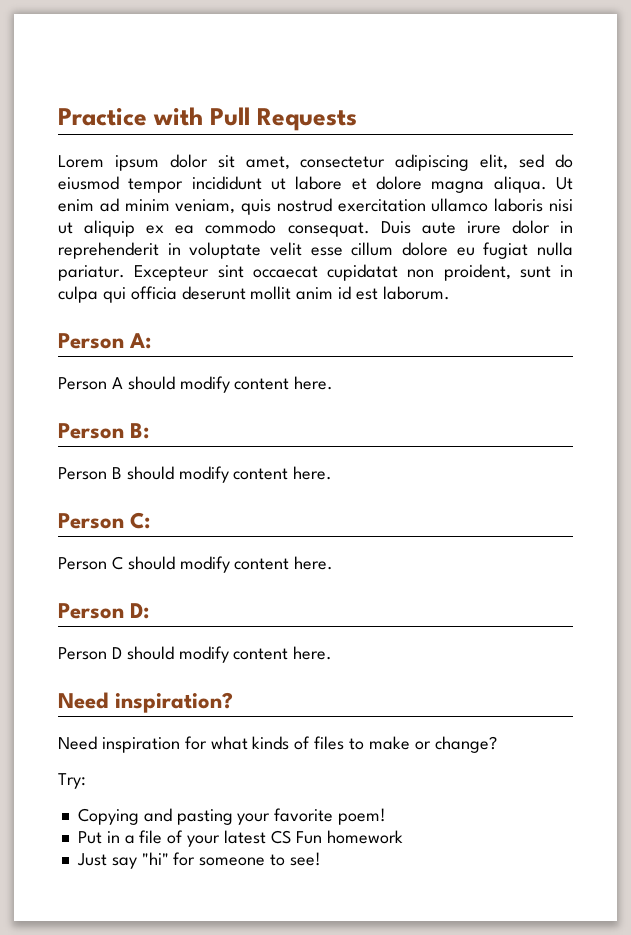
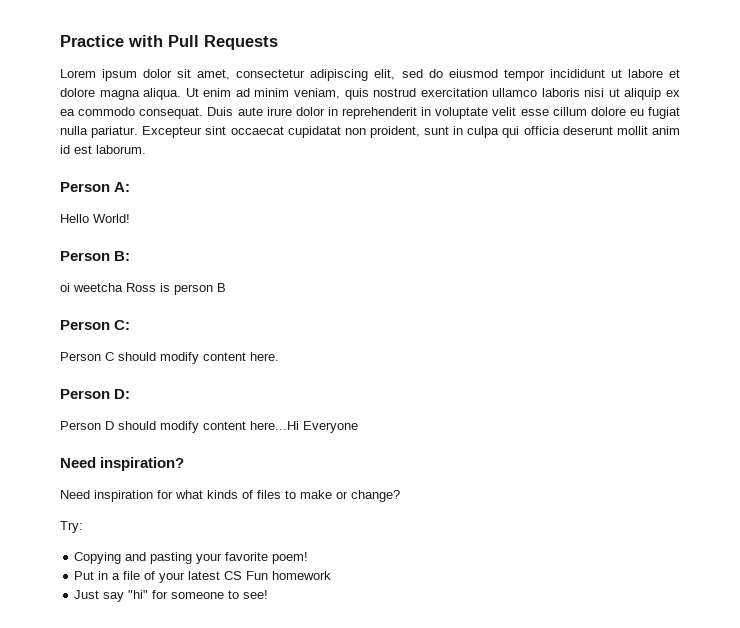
- Person A should modify content here.
+ Hello World!
  Person B:
- Person B should modify content here.
+ oi weetcha Ross is person B
- Person D should modify content here.
+ Person D should modify content here...Hi Everyone

